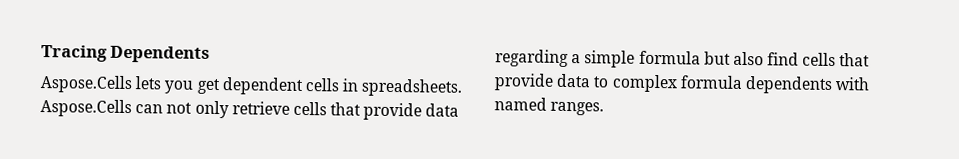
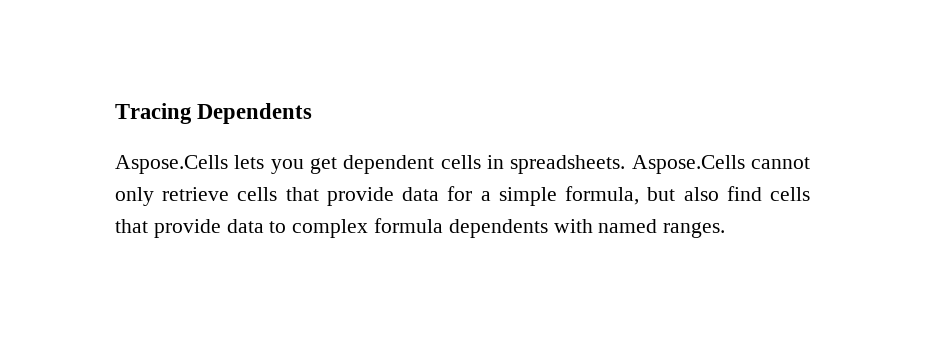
- Aspose.Cells can not only retrieve cells that provide data regarding a simple formula but also find cells that provide data to complex formula dependents with named ranges.
+ Aspose.Cells cannot only retrieve cells that provide data for a simple formula, but also find cells that provide data to complex formula dependents with named ranges.

